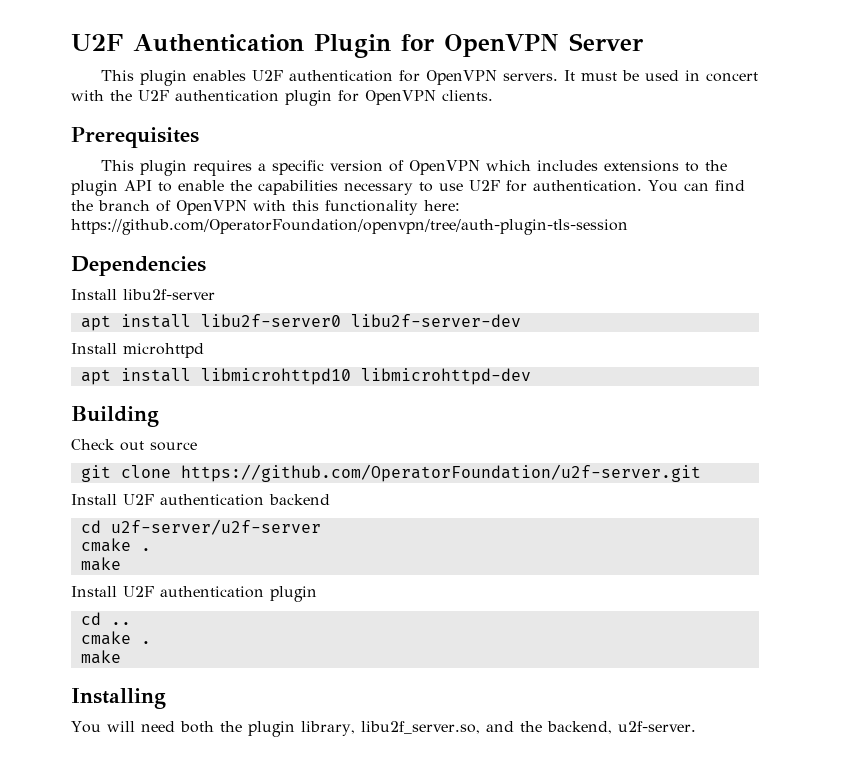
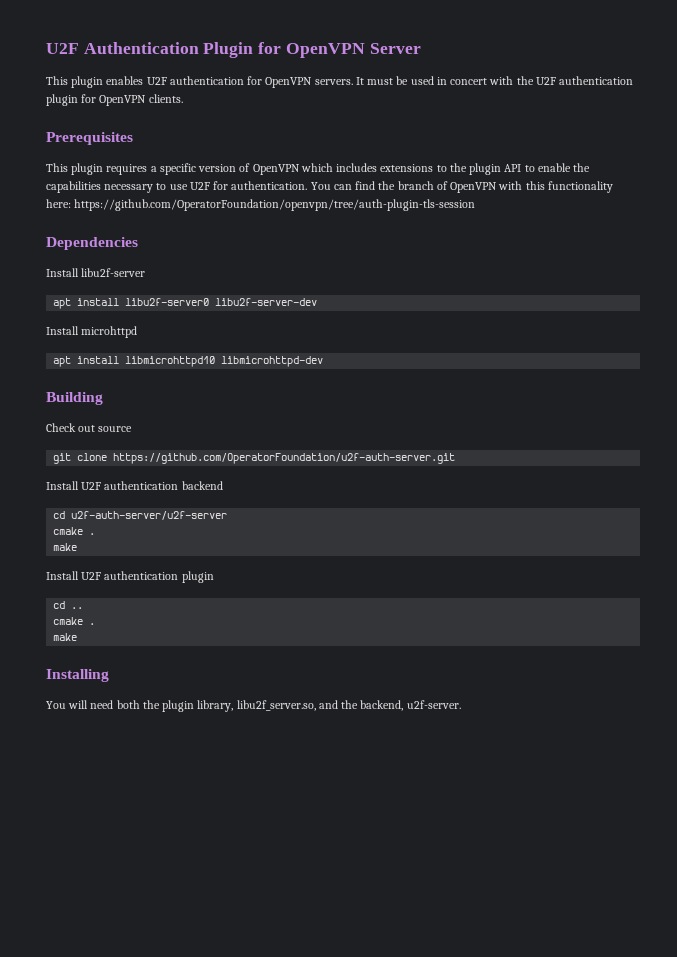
- git clone https://github.com/OperatorFoundation/u2f-server.git
+ git clone https://github.com/OperatorFoundation/u2f-auth-server.git
- cd u2f-server/u2f-server
+ cd u2f-auth-server/u2f-server

